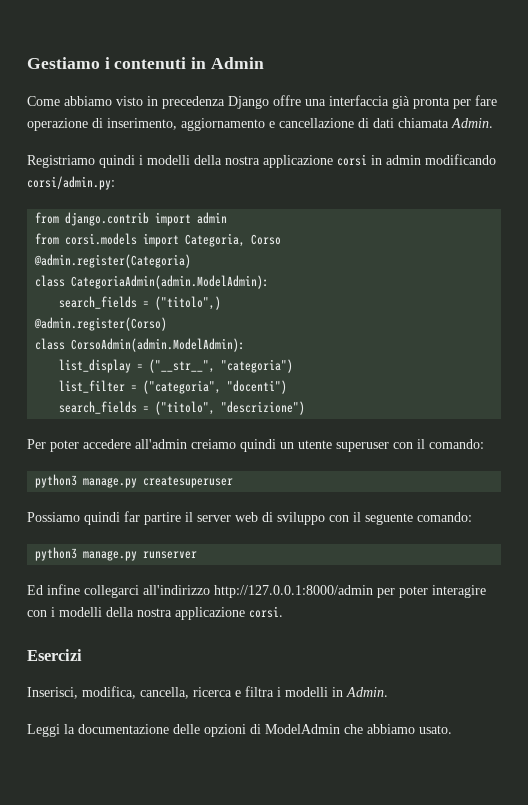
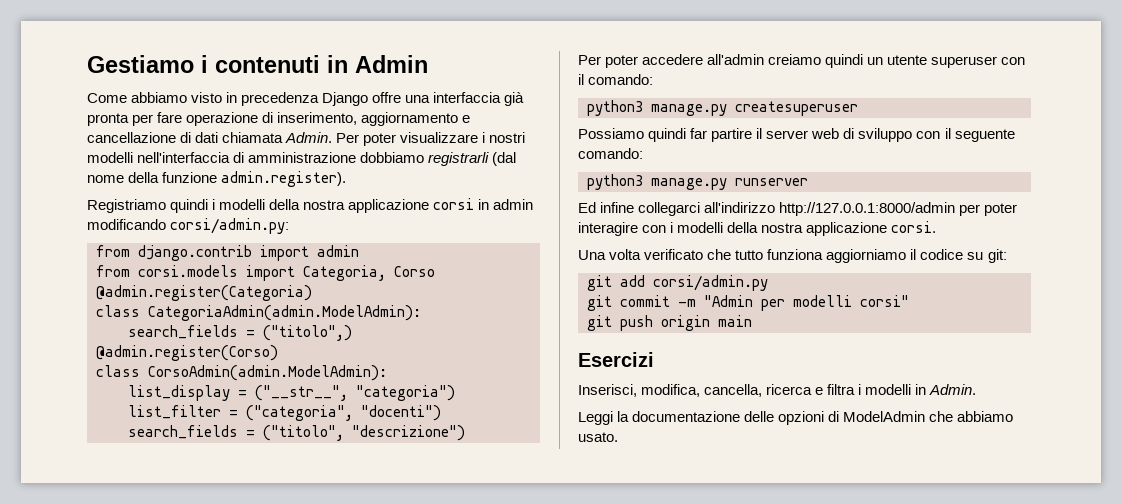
+ Per poter visualizzare i nostri modelli nell'interfaccia di amministrazione dobbiamo registrarli (dal nome della funzione admin.register).
+ Una volta verificato che tutto funziona aggiorniamo il codice su git:
+ git add corsi/admin.py
+ git commit -m "Admin per modelli corsi"
+ git push origin main

